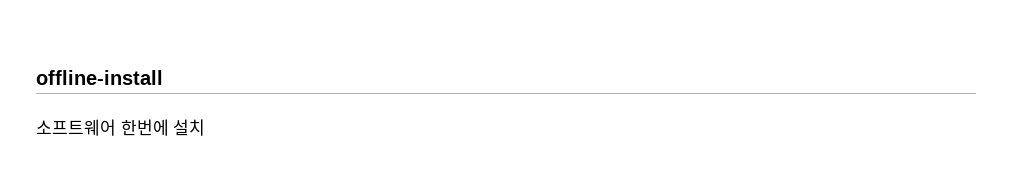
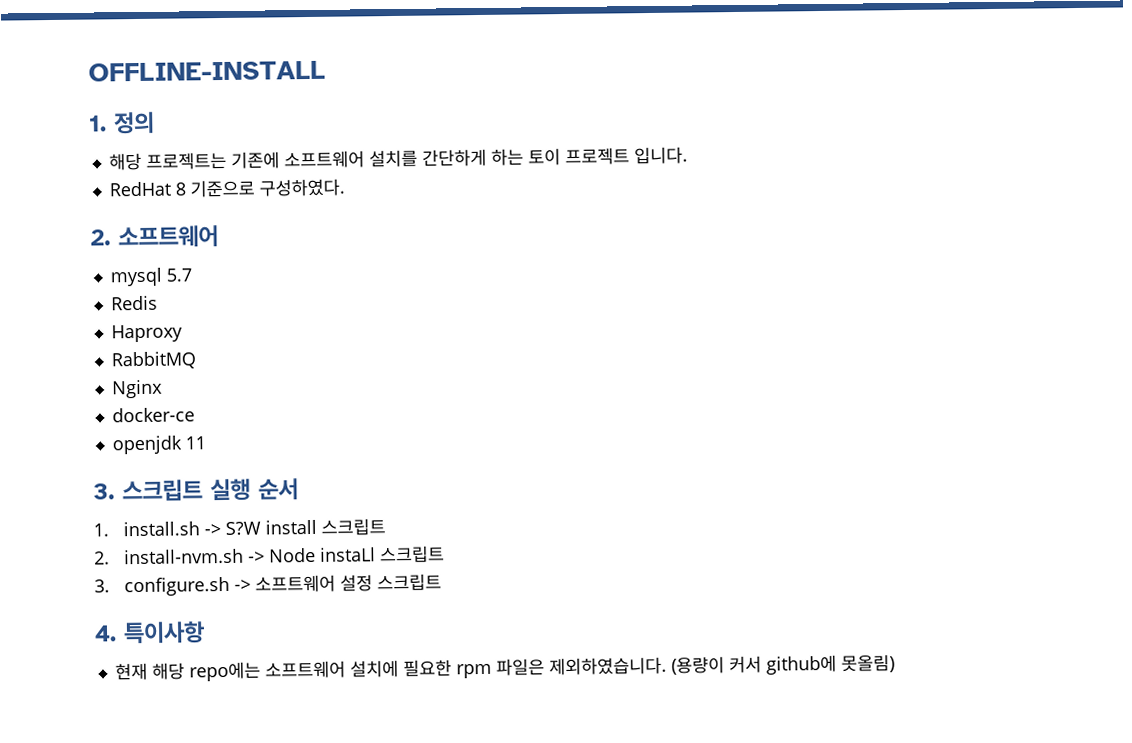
- offline-install
- 소프트웨어 한번에 설치
+ OFFLINE-INSTALL
+ 1. 정의
+ 해당 프로젝트는 기존에 소프트웨어 설치를 간단하게 하는 토이 프로젝트 입니다.
+ RedHat 8 기준으로 구성하였다.
+ 2. 소프트웨어
+ mysql 5.7
+ Redis
+ Haproxy
+ RabbitMQ
+ Nginx
+ docker-ce
+ openjdk 11
+ 3. 스크립트 실행 순서
+ 1. install.sh -> S?W install 스크립트
+ 2. install-nvm.sh -> Node instaLl 스크립트
+ 3. configure.sh -> 소프트웨어 설정 스크립트
+ 4. 특이사항
+ 현재 해당 repo에는 소프트웨어 설치에 필요한 rpm 파일은 제외하였습니다. (용량이 커서 github에 못올림)

